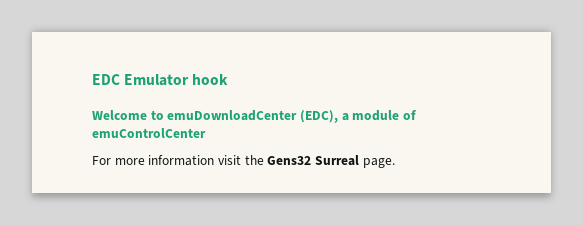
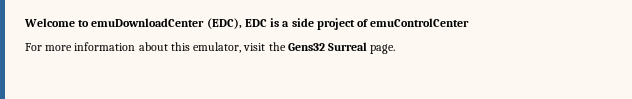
- EDC Emulator hook
- Welcome to emuDownloadCenter (EDC), a module of emuControlCenter
+ Welcome to emuDownloadCenter (EDC), EDC is a side project of emuControlCenter
- For more information visit the Gens32 Surreal page.
+ For more information about this emulator, visit the Gens32 Surreal page.

